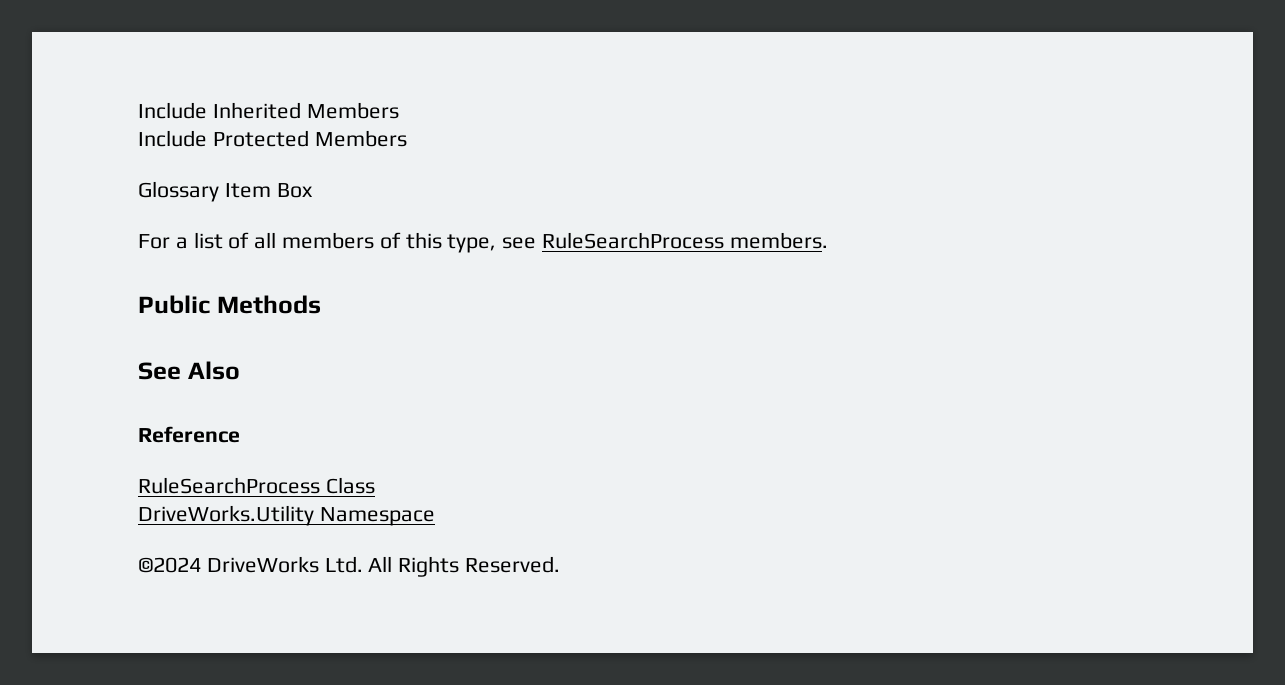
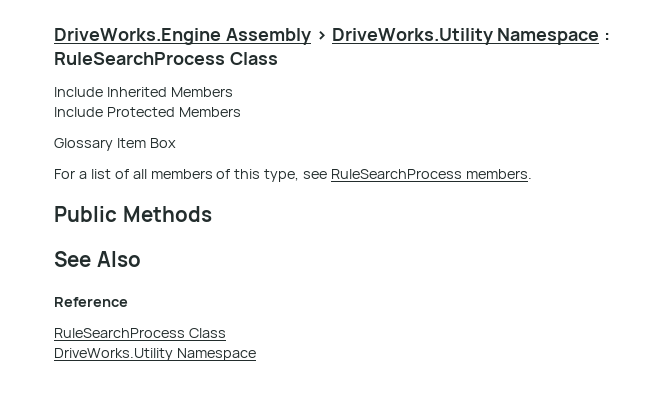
+ DriveWorks.Engine Assembly > DriveWorks.Utility Namespace : RuleSearchProcess Class
- ©2024 DriveWorks Ltd. All Rights Reserved.

